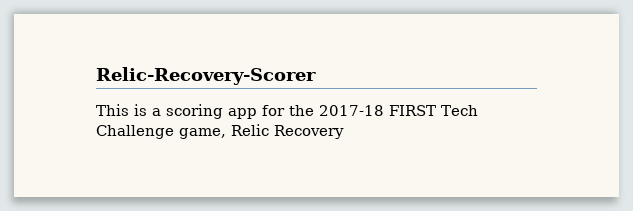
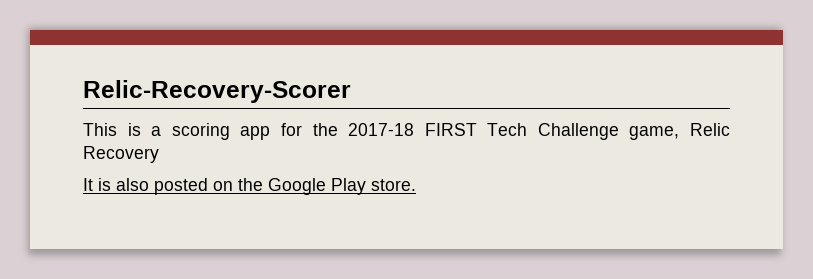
+ It is also posted on the Google Play store.

